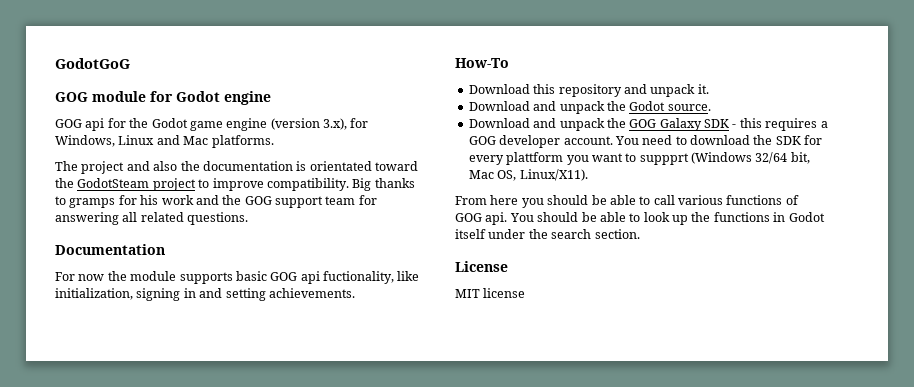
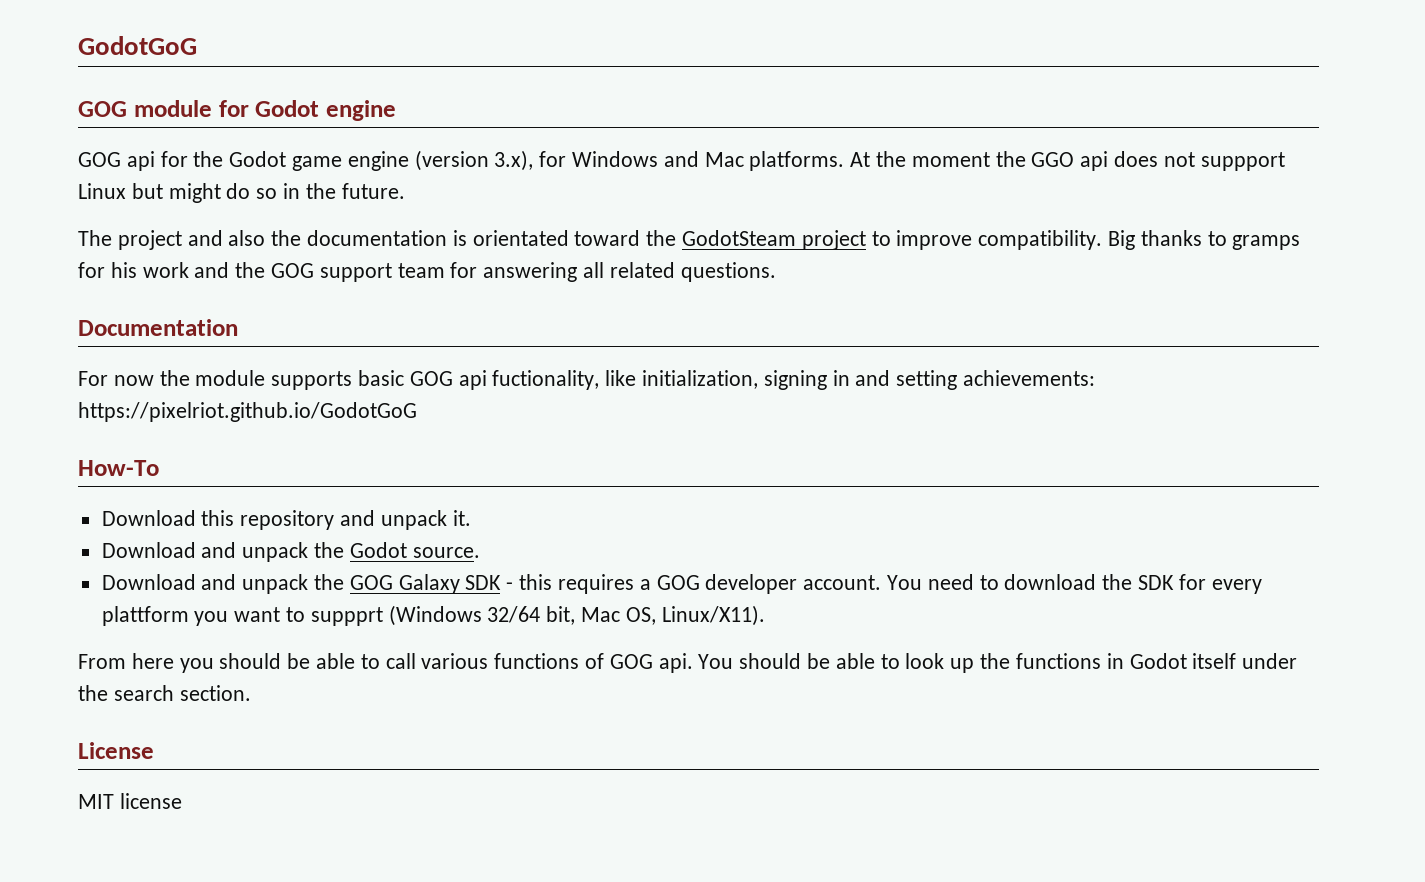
- GOG api for the Godot game engine (version 3.x), for Windows, Linux and Mac platforms.
+ GOG api for the Godot game engine (version 3.x), for Windows and Mac platforms. At the moment the GGO api does not suppport Linux but might do so in the future.
- For now the module supports basic GOG api fuctionality, like initialization, signing in and setting achievements.
+ For now the module supports basic GOG api fuctionality, like initialization, signing in and setting achievements: https://pixelriot.github.io/GodotGoG

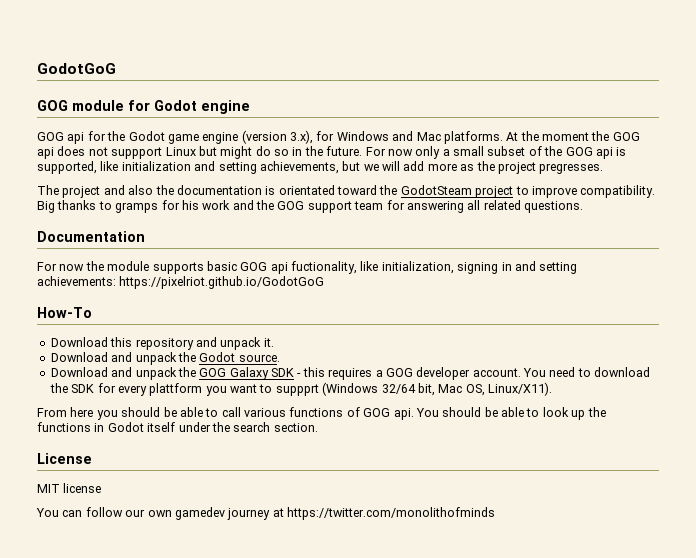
- At the moment the GGO api does not suppport Linux but might do so in the future.
+ At the moment the GOG api does not suppport Linux but might do so in the future. For now only a small subset of the GOG api is supported, like initialization and setting achievements, but we will add more as the project pregresses.
+ You can follow our own gamedev journey at https://twitter.com/monolithofminds

